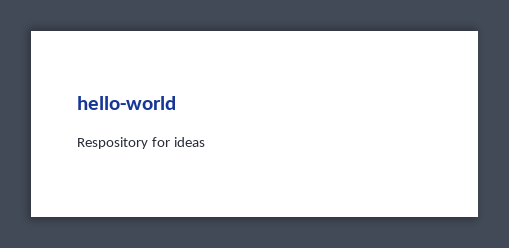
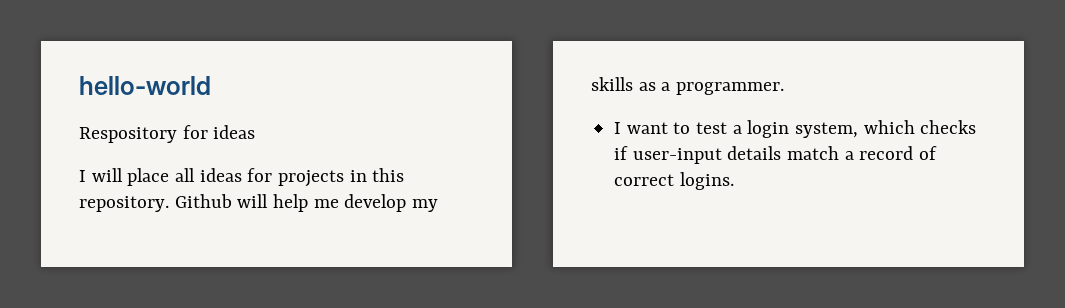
+ I will place all ideas for projects in this repository. Github will help me develop my skills as a programmer.
+ I want to test a login system, which checks if user-input details match a record of correct logins.

